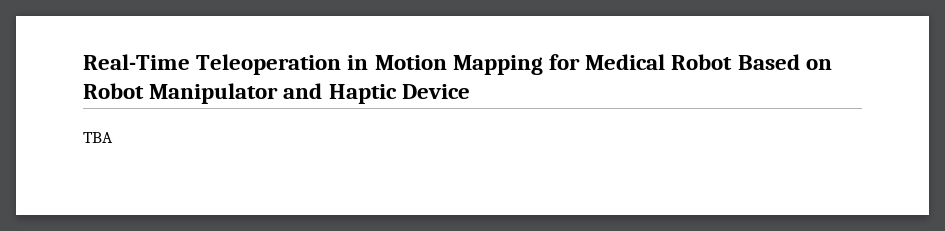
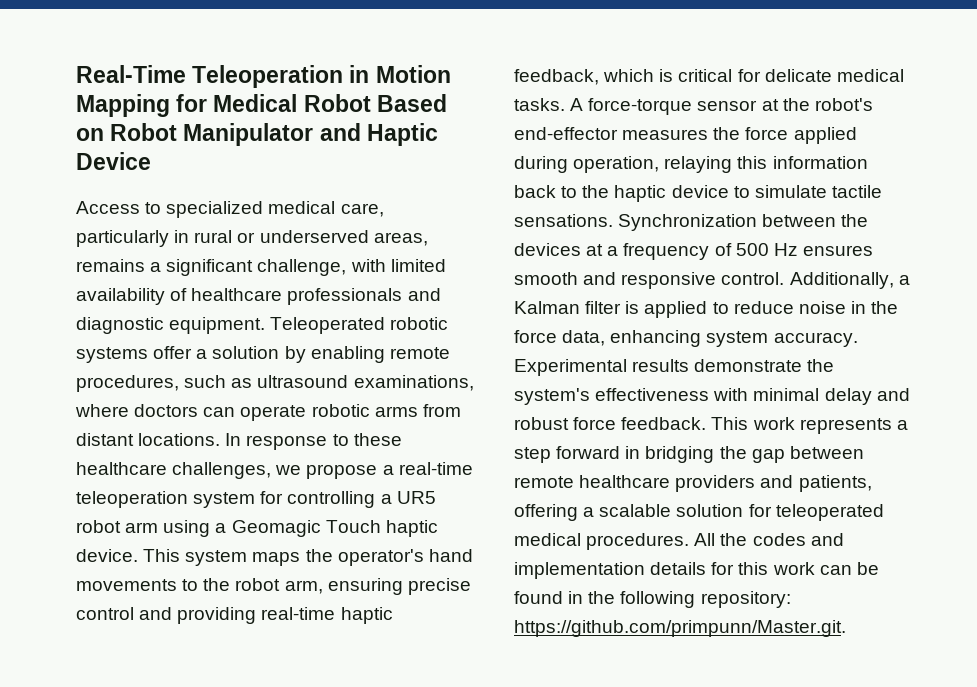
- TBA
+ Access to specialized medical care, particularly in rural or underserved areas, remains a significant challenge, with limited availability of healthcare professionals and diagnostic equipment. Teleoperated robotic systems offer a solution by enabling remote procedures, such as ultrasound examinations, where doctors can operate robotic arms from distant locations. In response to these healthcare challenges, we propose a real-time teleoperation system for controlling a UR5 robot arm using a Geomagic Touch haptic device. This system maps the operator's hand movements to the robot arm, ensuring precise control and providing real-time haptic feedback, which is critical for delicate medical tasks. A force-torque sensor at the robot's end-effector measures the force applied during operation, relaying this information back to the haptic device to simulate tactile sensations. Synchronization between the devices at a frequency of 500 Hz ensures smooth and responsive control. Additionally, a Kalman filter is applied to reduce noise in the force data, enhancing system accuracy. Experimental results demonstrate the system's effectiveness with minimal delay and robust force feedback. This work represents a step forward in bridging the gap between remote healthcare providers and patients, offering a scalable solution for teleoperated medical procedures. All the codes and implementation details for this work can be found in the following repository: https://github.com/primpunn/Master.git.

